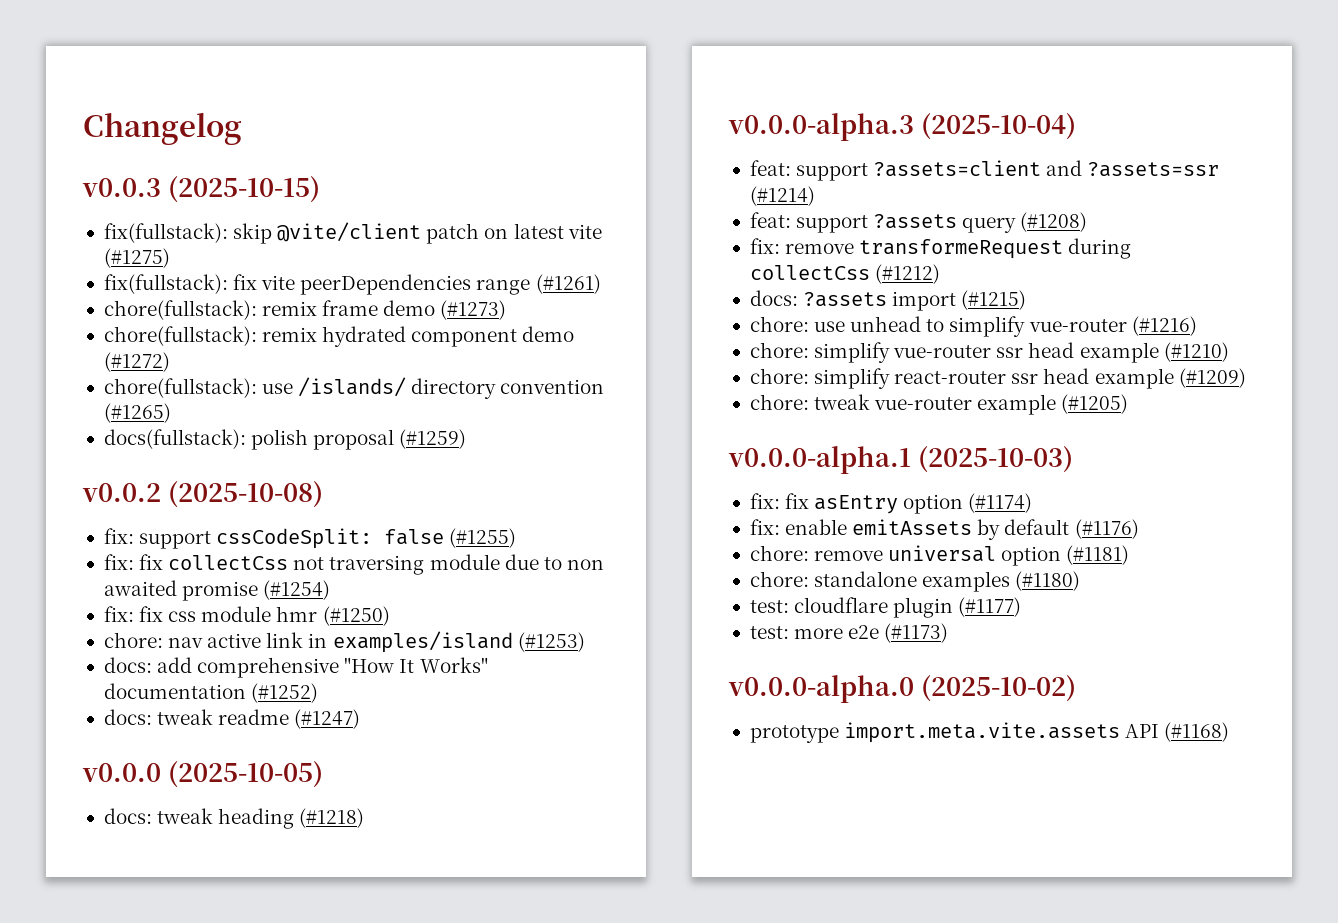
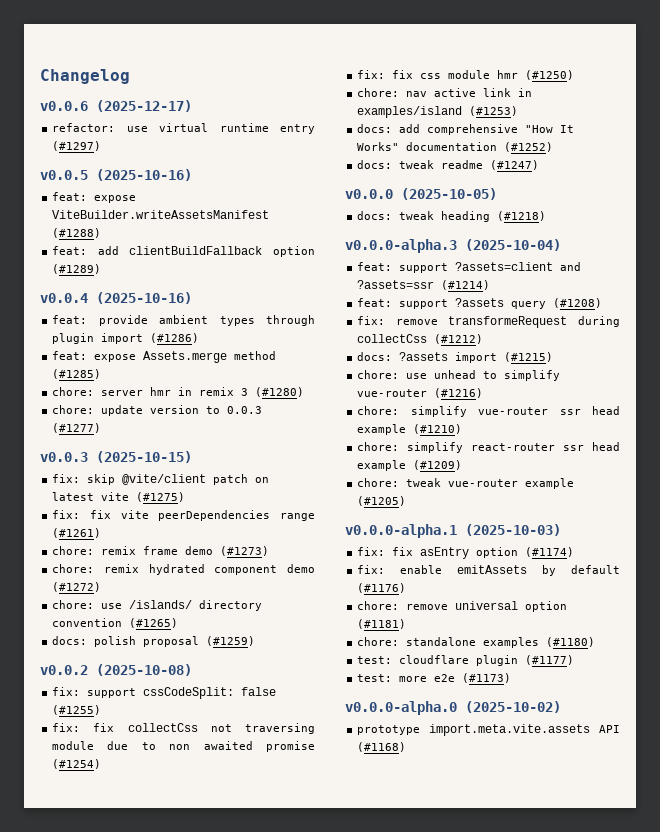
+ v0.0.6 (2025-12-17)
+ refactor: use virtual runtime entry (#1297)
+ v0.0.5 (2025-10-16)
+ feat: expose ViteBuilder.writeAssetsManifest (#1288)
+ feat: add clientBuildFallback option (#1289)
+ v0.0.4 (2025-10-16)
+ feat: provide ambient types through plugin import (#1286)
+ feat: expose Assets.merge method (#1285)
+ chore: server hmr in remix 3 (#1280)
+ chore: update version to 0.0.3 (#1277)
- fix(fullstack): skip @vite/client patch on latest vite (#1275)
+ fix: skip @vite/client patch on latest vite (#1275)
- fix(fullstack): fix vite peerDependencies range (#1261)
+ fix: fix vite peerDependencies range (#1261)
- chore(fullstack): remix frame demo (#1273)
+ chore: remix frame demo (#1273)
- chore(fullstack): remix hydrated component demo (#1272)
+ chore: remix hydrated component demo (#1272)
- chore(fullstack): use /islands/ directory convention (#1265)
+ chore: use /islands/ directory convention (#1265)
- docs(fullstack): polish proposal (#1259)
+ docs: polish proposal (#1259)

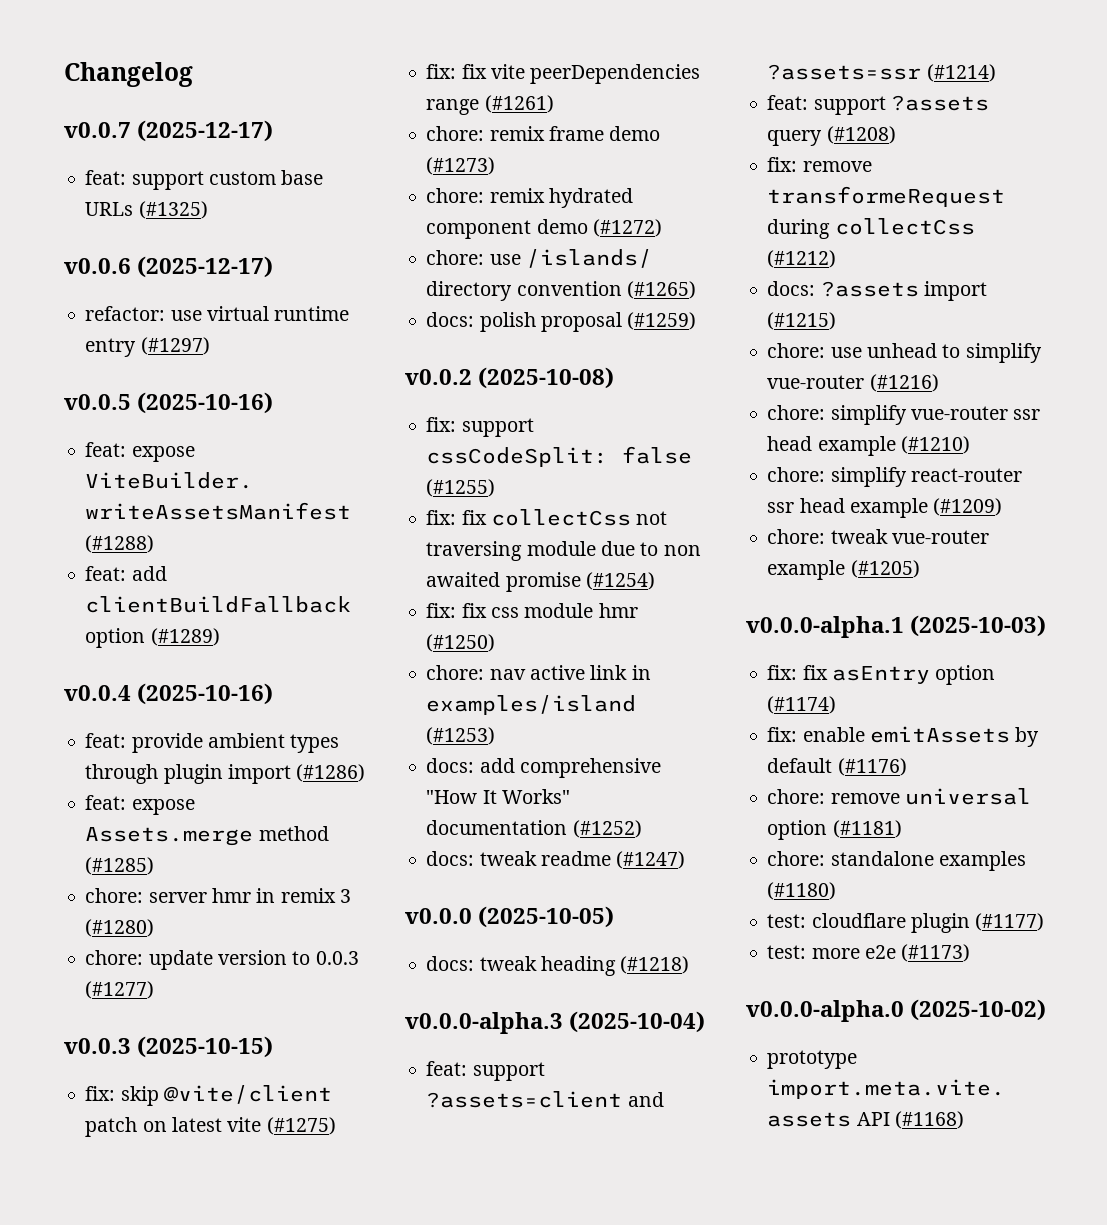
+ v0.0.7 (2025-12-17)
+ feat: support custom base URLs (#1325)

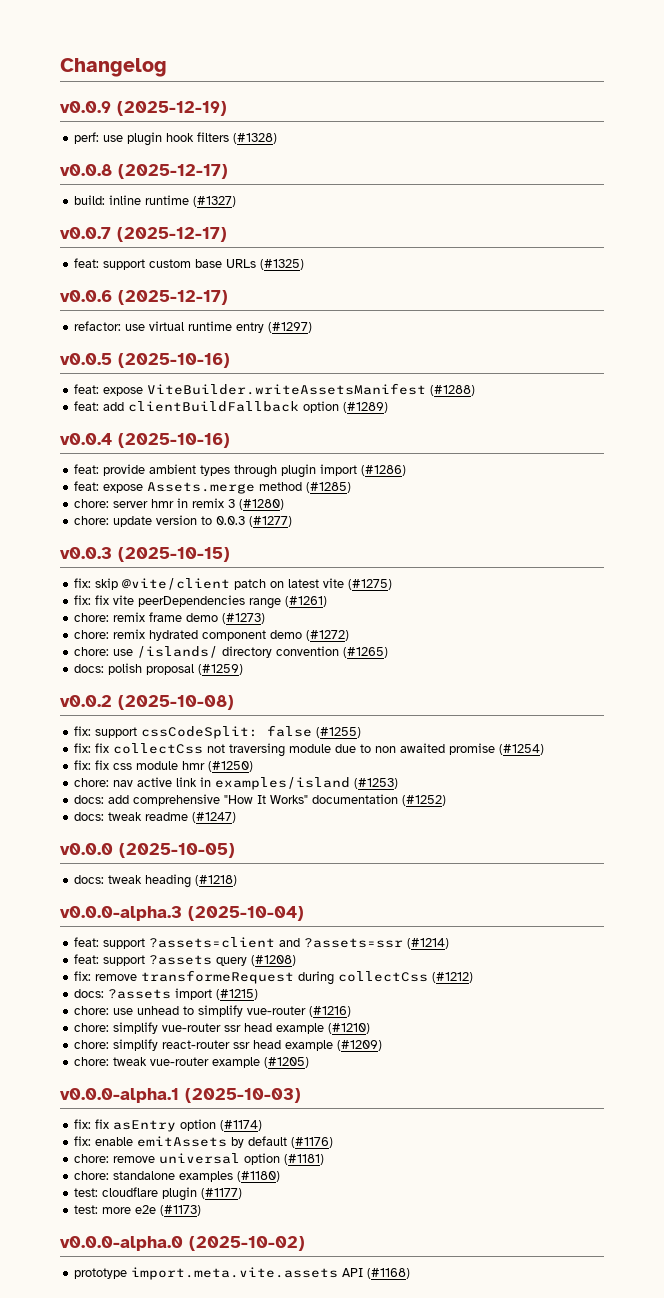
+ v0.0.9 (2025-12-19)
+ perf: use plugin hook filters (#1328)
+ v0.0.8 (2025-12-17)
+ build: inline runtime (#1327)

